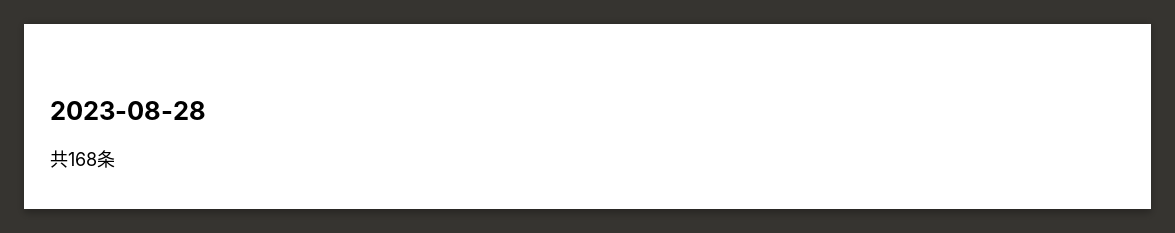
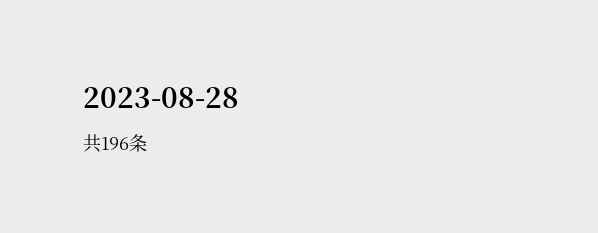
- 共168条
+ 共196条

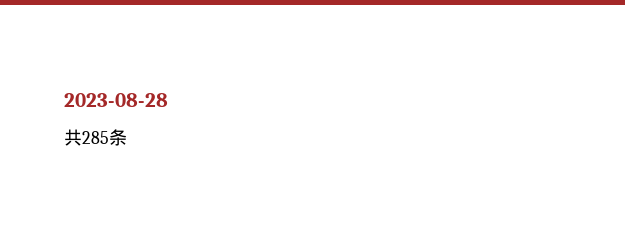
- 共196条
+ 共285条

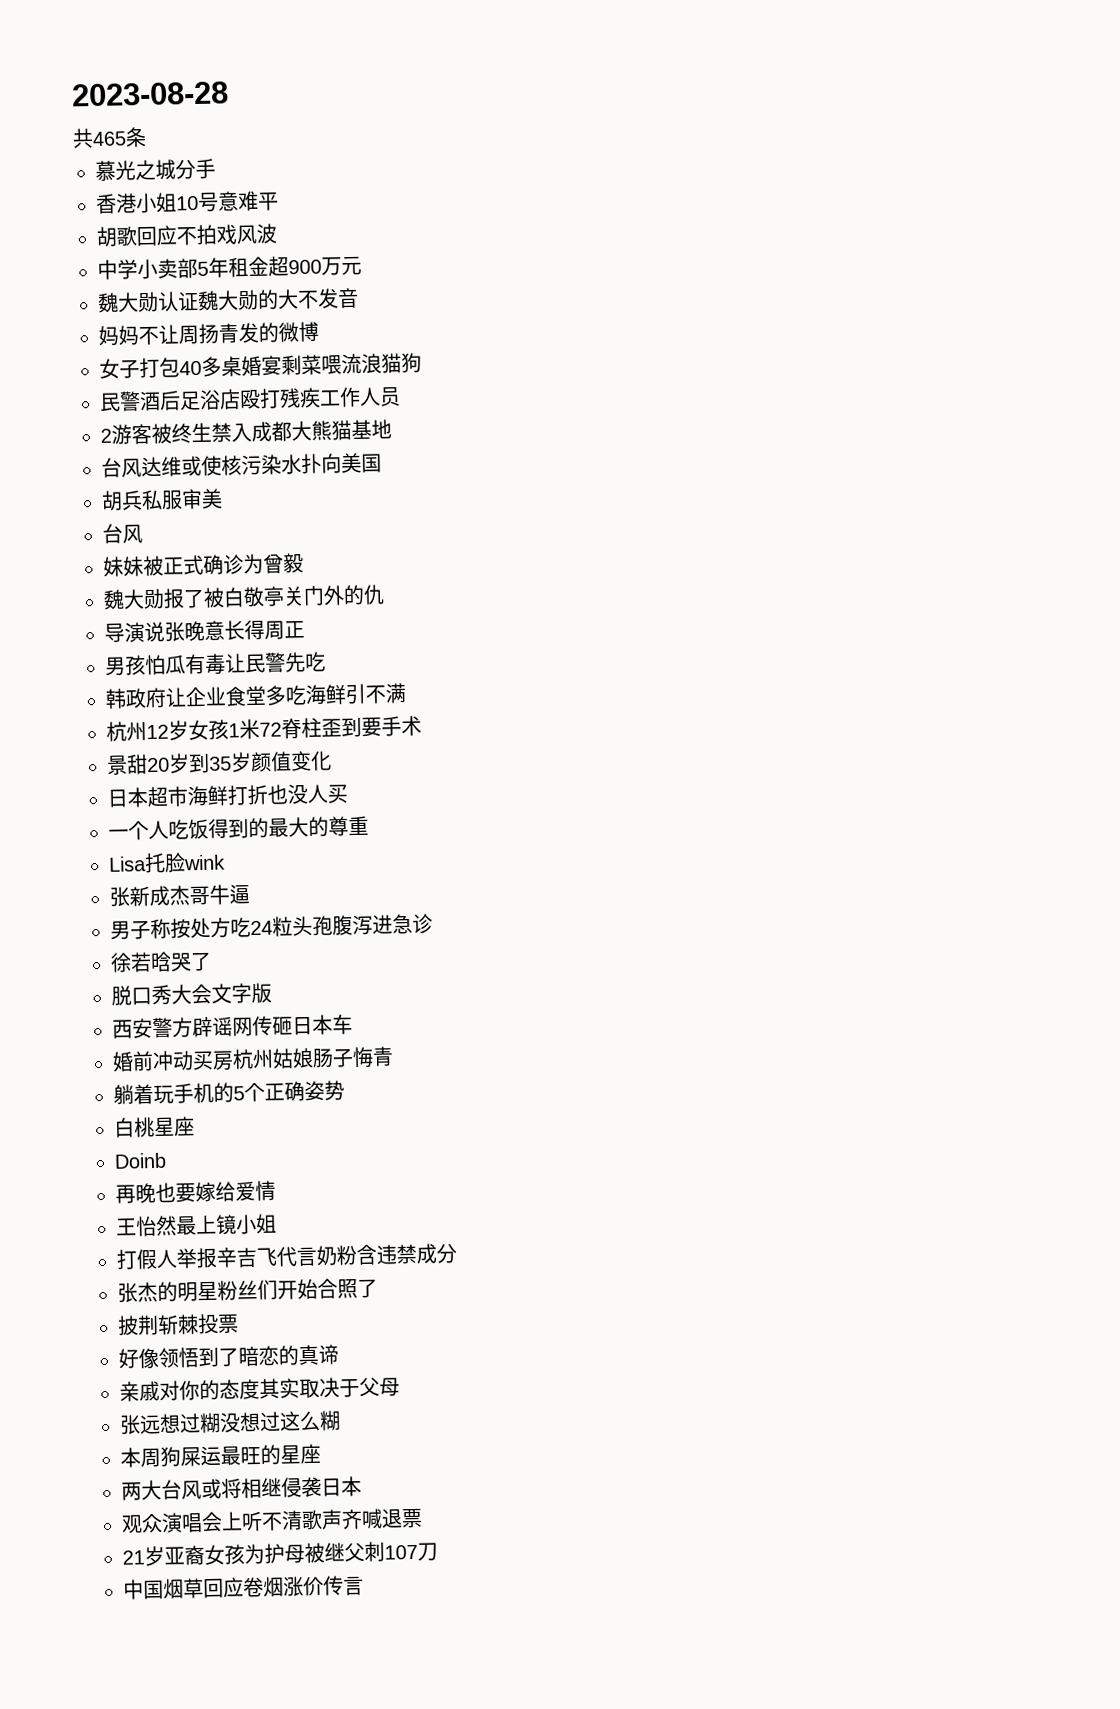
- 共285条
+ 共465条
+ 慕光之城分手
+ 香港小姐10号意难平
+ 胡歌回应不拍戏风波
+ 中学小卖部5年租金超900万元
+ 魏大勋认证魏大勋的大不发音
+ 妈妈不让周扬青发的微博
+ 女子打包40多桌婚宴剩菜喂流浪猫狗
+ 民警酒后足浴店殴打残疾工作人员
+ 2游客被终生禁入成都大熊猫基地
+ 台风达维或使核污染水扑向美国
+ 胡兵私服审美
+ 台风
+ 妹妹被正式确诊为曾毅
+ 魏大勋报了被白敬亭关门外的仇
+ 导演说张晚意长得周正
+ 男孩怕瓜有毒让民警先吃
+ 韩政府让企业食堂多吃海鲜引不满
+ 杭州12岁女孩1米72脊柱歪到要手术
+ 景甜20岁到35岁颜值变化
+ 日本超市海鲜打折也没人买
+ 一个人吃饭得到的最大的尊重
+ Lisa托脸wink
+ 张新成杰哥牛逼
+ 男子称按处方吃24粒头孢腹泻进急诊
+ 徐若晗哭了
+ 脱口秀大会文字版
+ 西安警方辟谣网传砸日本车
+ 婚前冲动买房杭州姑娘肠子悔青
+ 躺着玩手机的5个正确姿势
+ 白桃星座
+ Doinb
+ 再晚也要嫁给爱情
+ 王怡然最上镜小姐
+ 打假人举报辛吉飞代言奶粉含违禁成分
+ 张杰的明星粉丝们开始合照了
+ 披荆斩棘投票
+ 好像领悟到了暗恋的真谛
+ 亲戚对你的态度其实取决于父母
+ 张远想过糊没想过这么糊
+ 本周狗屎运最旺的星座
+ 两大台风或将相继侵袭日本
+ 观众演唱会上听不清歌声齐喊退票
+ 21岁亚裔女孩为护母被继父刺107刀
+ 中国烟草回应卷烟涨价传言

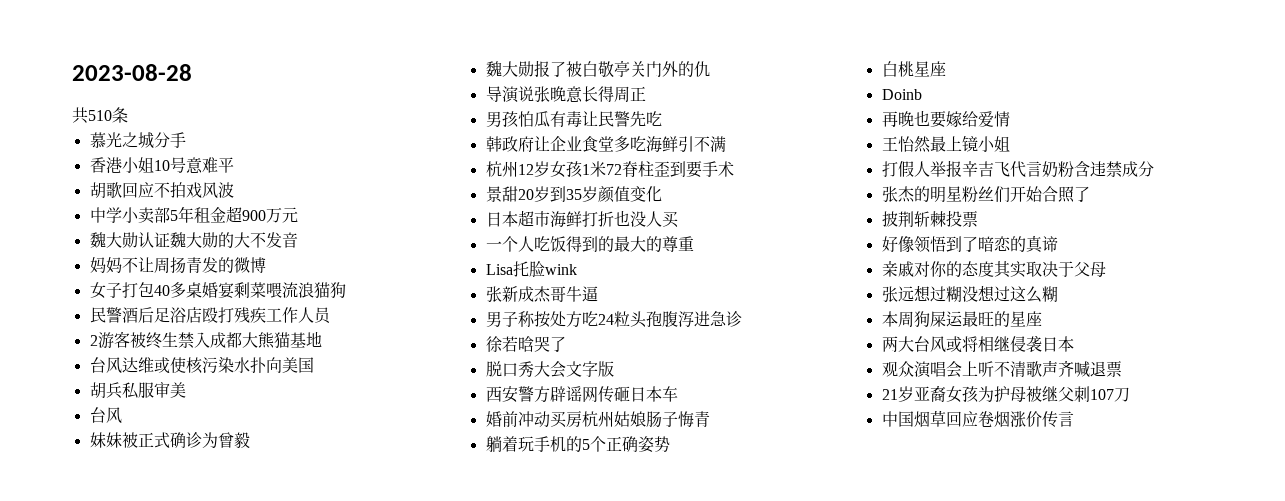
- 共465条
+ 共510条

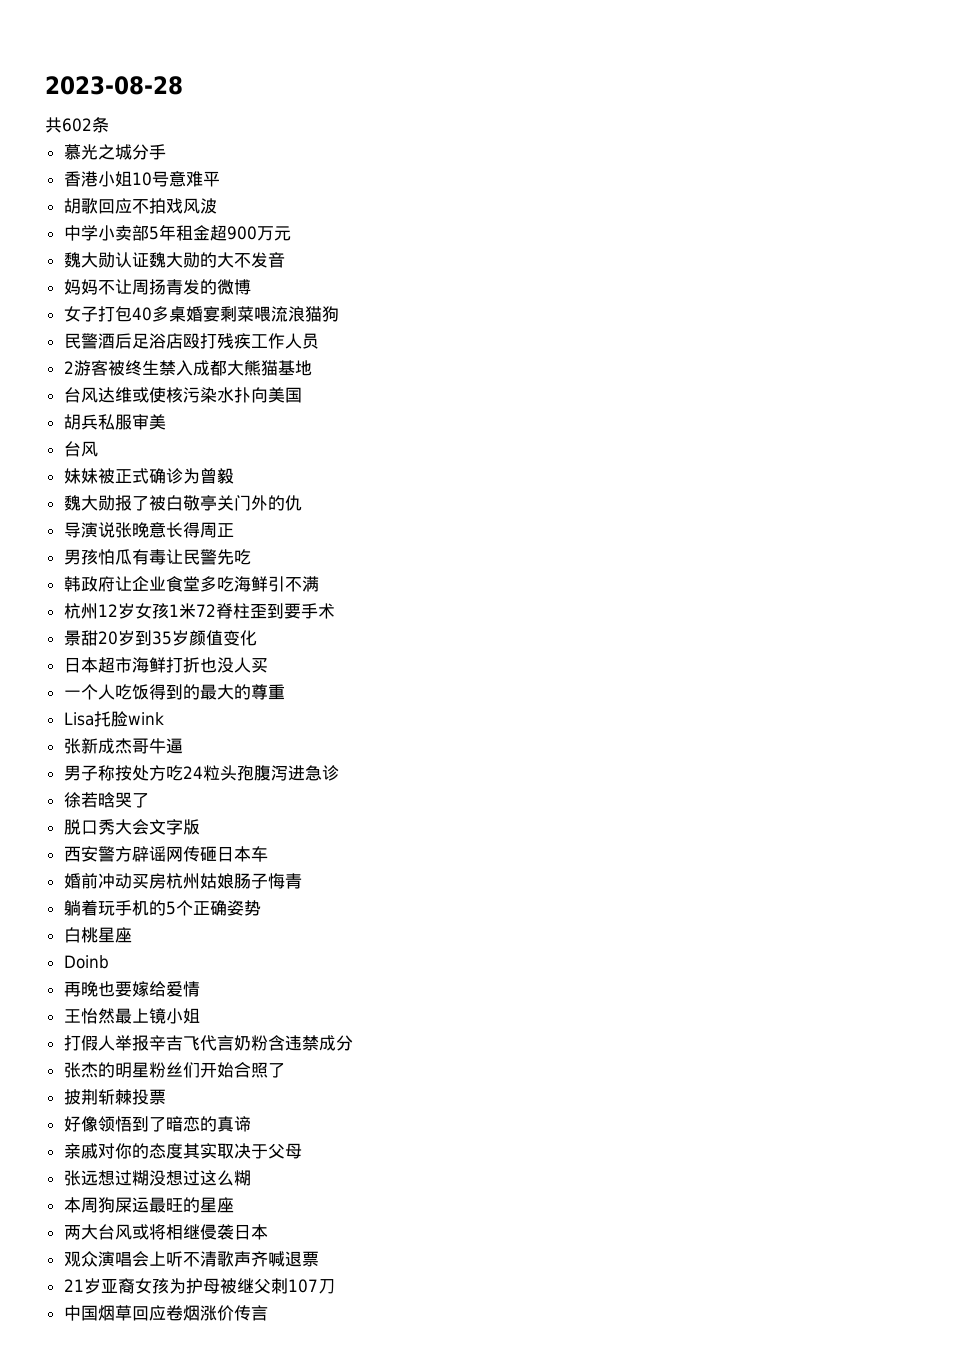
- 共510条
+ 共602条

